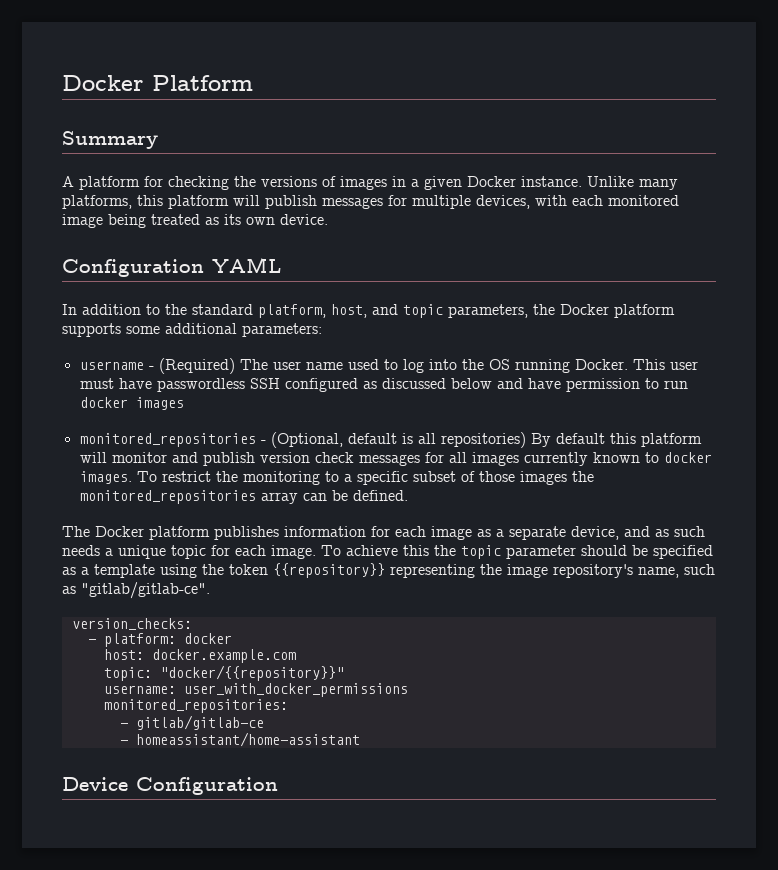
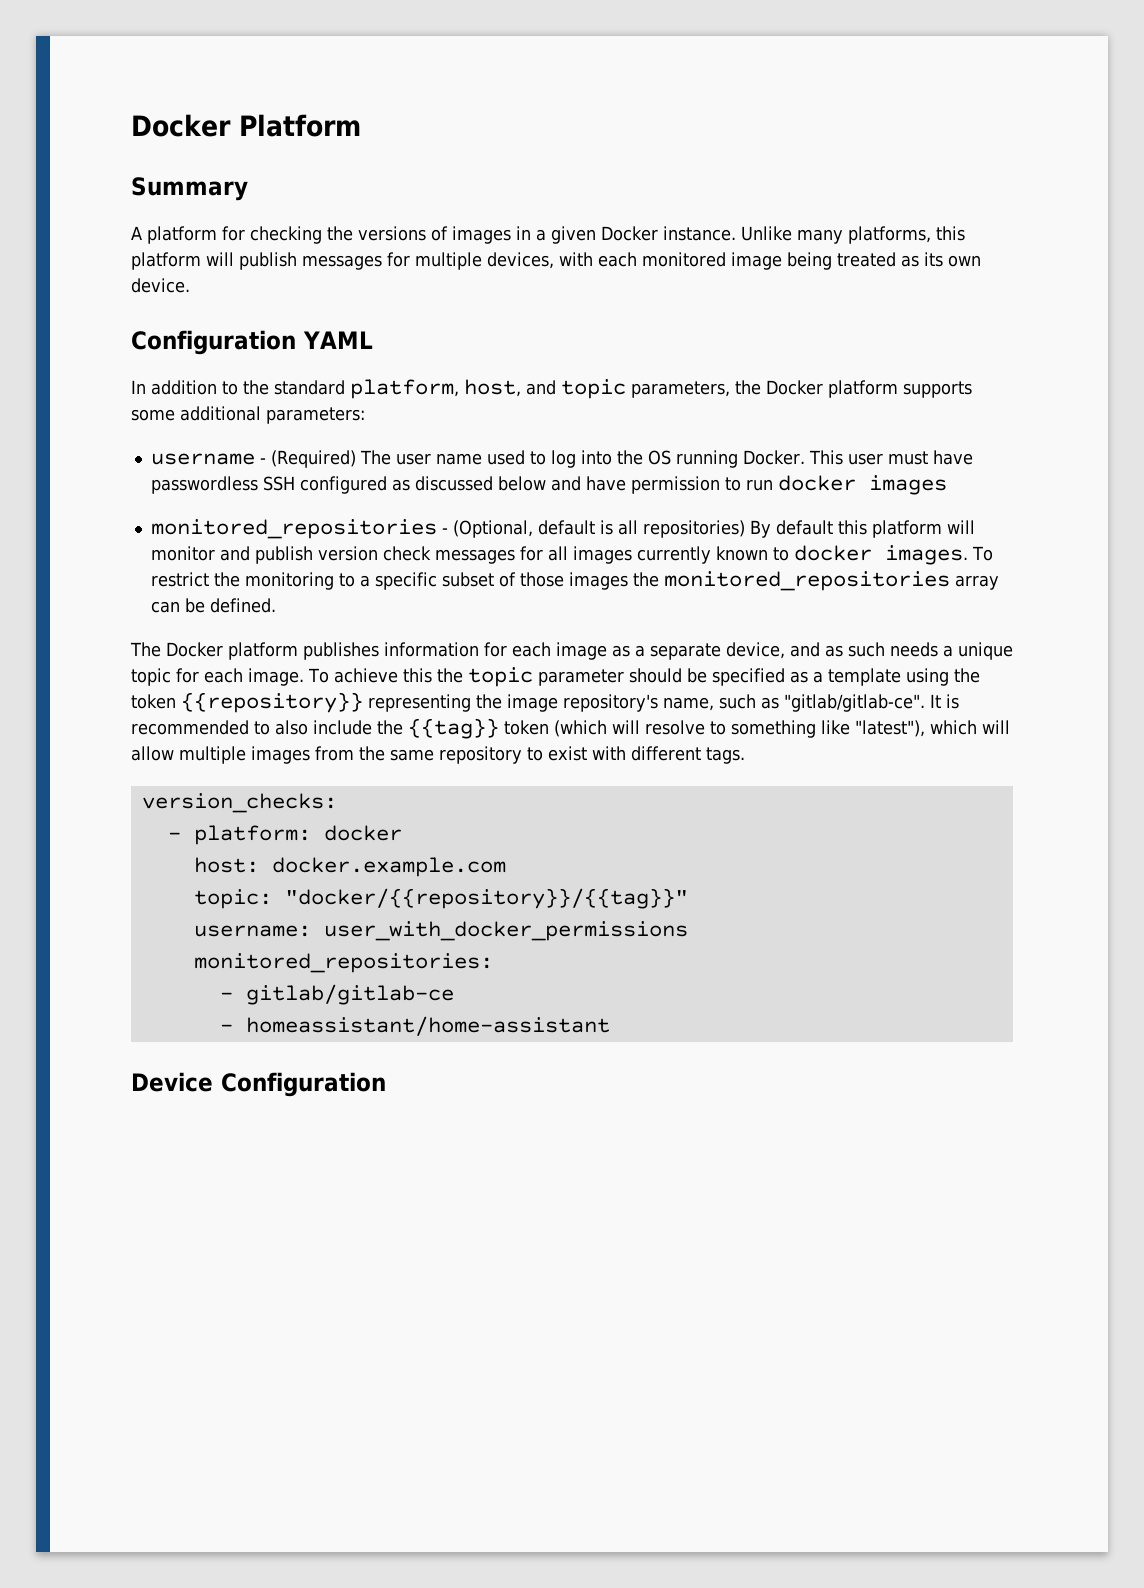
+ It is recommended to also include the {{tag}} token (which will resolve to something like "latest"), which will allow multiple images from the same repository to exist with different tags.
- topic: "docker/{{repository}}"
+ topic: "docker/{{repository}}/{{tag}}"

